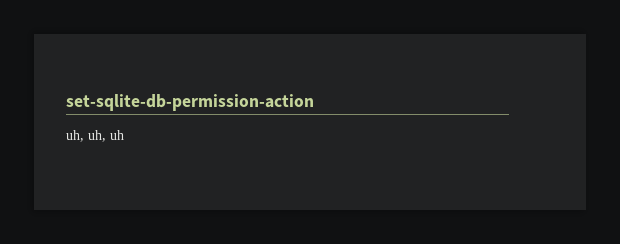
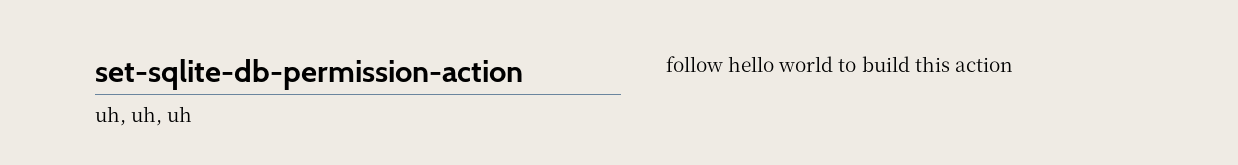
+ follow hello world to build this action

